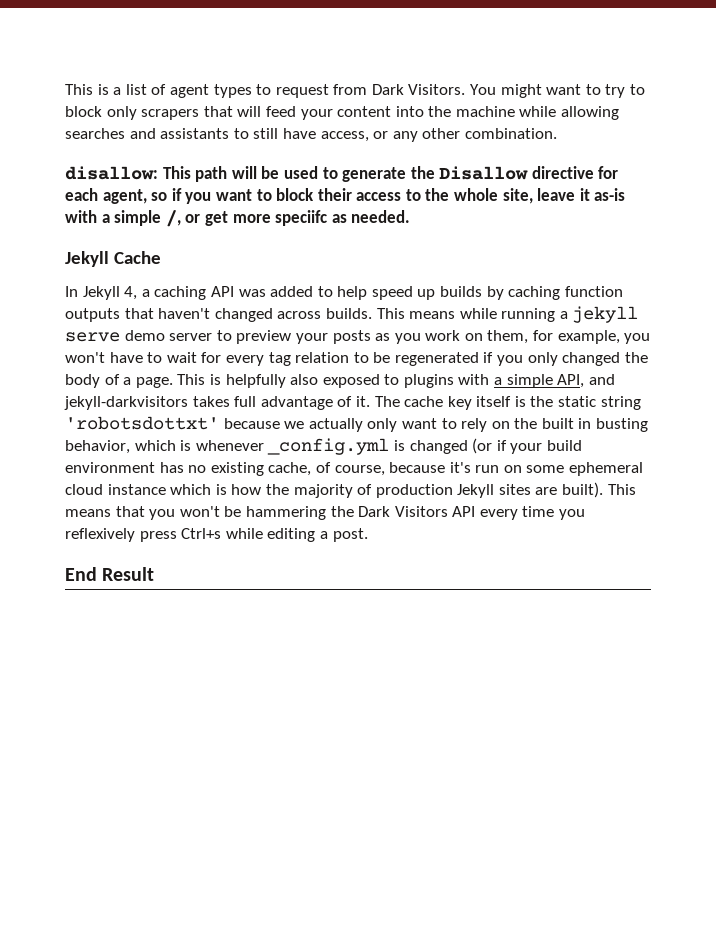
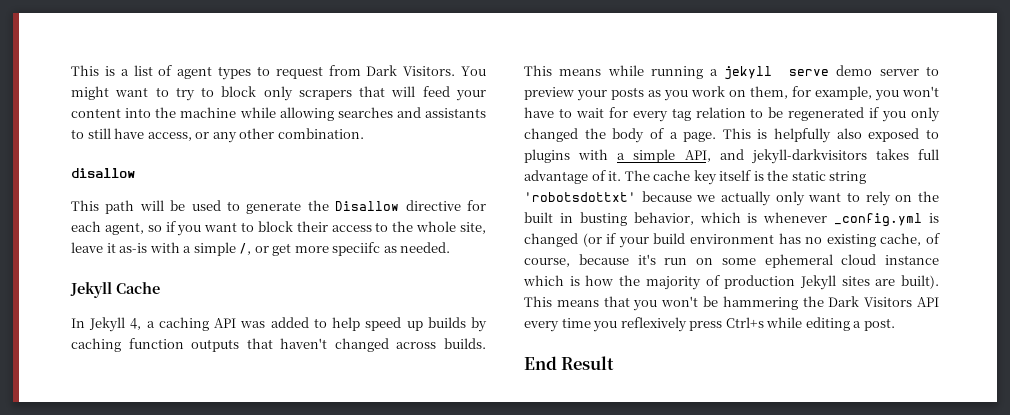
- disallow: This path will be used to generate the Disallow directive for each agent, so if you want to block their access to the whole site, leave it as-is with a simple /, or get more speciifc as needed.
+ disallow
+ This path will be used to generate the Disallow directive for each agent, so if you want to block their access to the whole site, leave it as-is with a simple /, or get more speciifc as needed.

